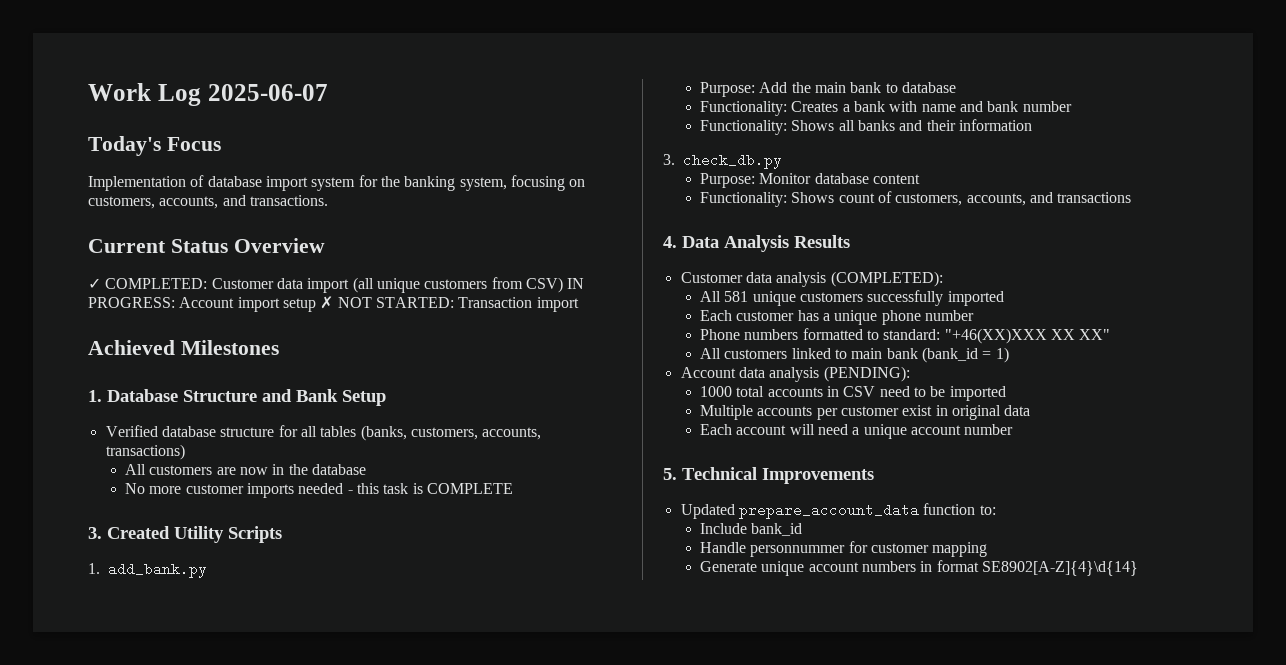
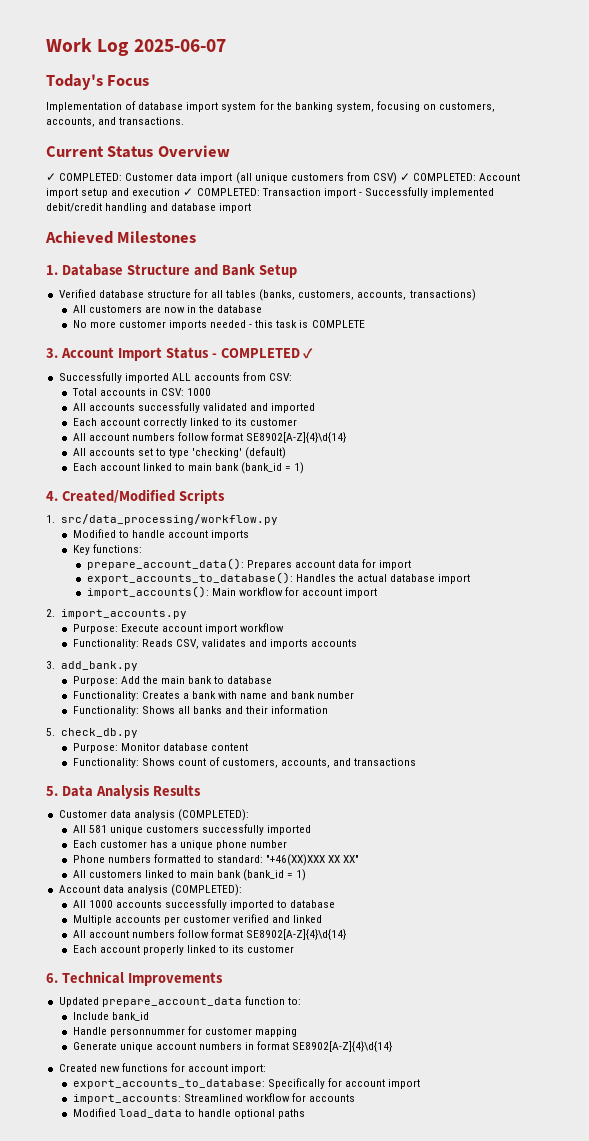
- ✓ COMPLETED: Customer data import (all unique customers from CSV) IN PROGRESS: Account import setup ✗ NOT STARTED: Transaction import
+ ✓ COMPLETED: Customer data import (all unique customers from CSV) ✓ COMPLETED: Account import setup and execution ✓ COMPLETED: Transaction import - Successfully implemented debit/credit handling and database import
- 3. Created Utility Scripts
- 1. add_bank.py
+ 3. Account Import Status - COMPLETED ✓
+ Successfully imported ALL accounts from CSV:
+ Total accounts in CSV: 1000
+ All accounts successfully validated and imported
+ Each account correctly linked to its customer
+ All account numbers follow format SE8902[A-Z]{4}\d{14}
+ All accounts set to type 'checking' (default)
+ Each account linked to main bank (bank_id = 1)
+ 4. Created/Modified Scripts
+ 1. src/data_processing/workflow.py
+ Modified to handle account imports
+ Key functions:
+ prepare_account_data(): Prepares account data for import
+ export_accounts_to_database(): Handles the actual database import
+ import_accounts(): Main workflow for account import
+ 2. import_accounts.py
+ Purpose: Execute account import workflow
+ Functionality: Reads CSV, validates and imports accounts
+ 3. add_bank.py
- 3. check_db.py
+ 5. check_db.py
- 4. Data Analysis Results
+ 5. Data Analysis Results
- Account data analysis (PENDING):
- 1000 total accounts in CSV need to be imported
- Multiple accounts per customer exist in original data
- Each account will need a unique account number
- 5. Technical Improvements
+ Account data analysis (COMPLETED):
+ All 1000 accounts successfully imported to database
+ Multiple accounts per customer verified and linked
+ All account numbers follow format SE8902[A-Z]{4}\d{14}
+ Each account properly linked to its customer
+ 6. Technical Improvements
+ Created new functions for account import:
+ export_accounts_to_database: Specifically for account import
+ import_accounts: Streamlined workflow for accounts
+ Modified load_data to handle optional paths

